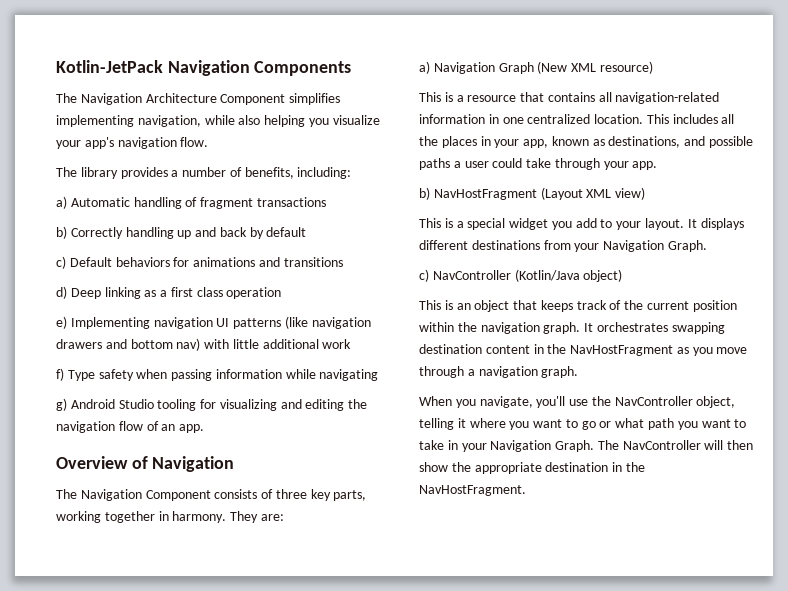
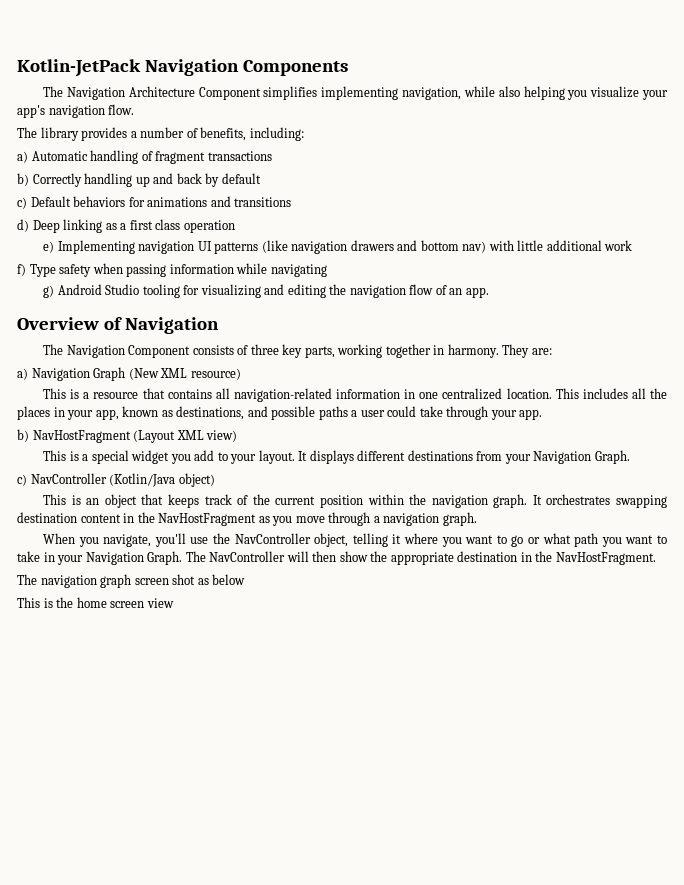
+ The navigation graph screen shot as below
+ This is the home screen view

